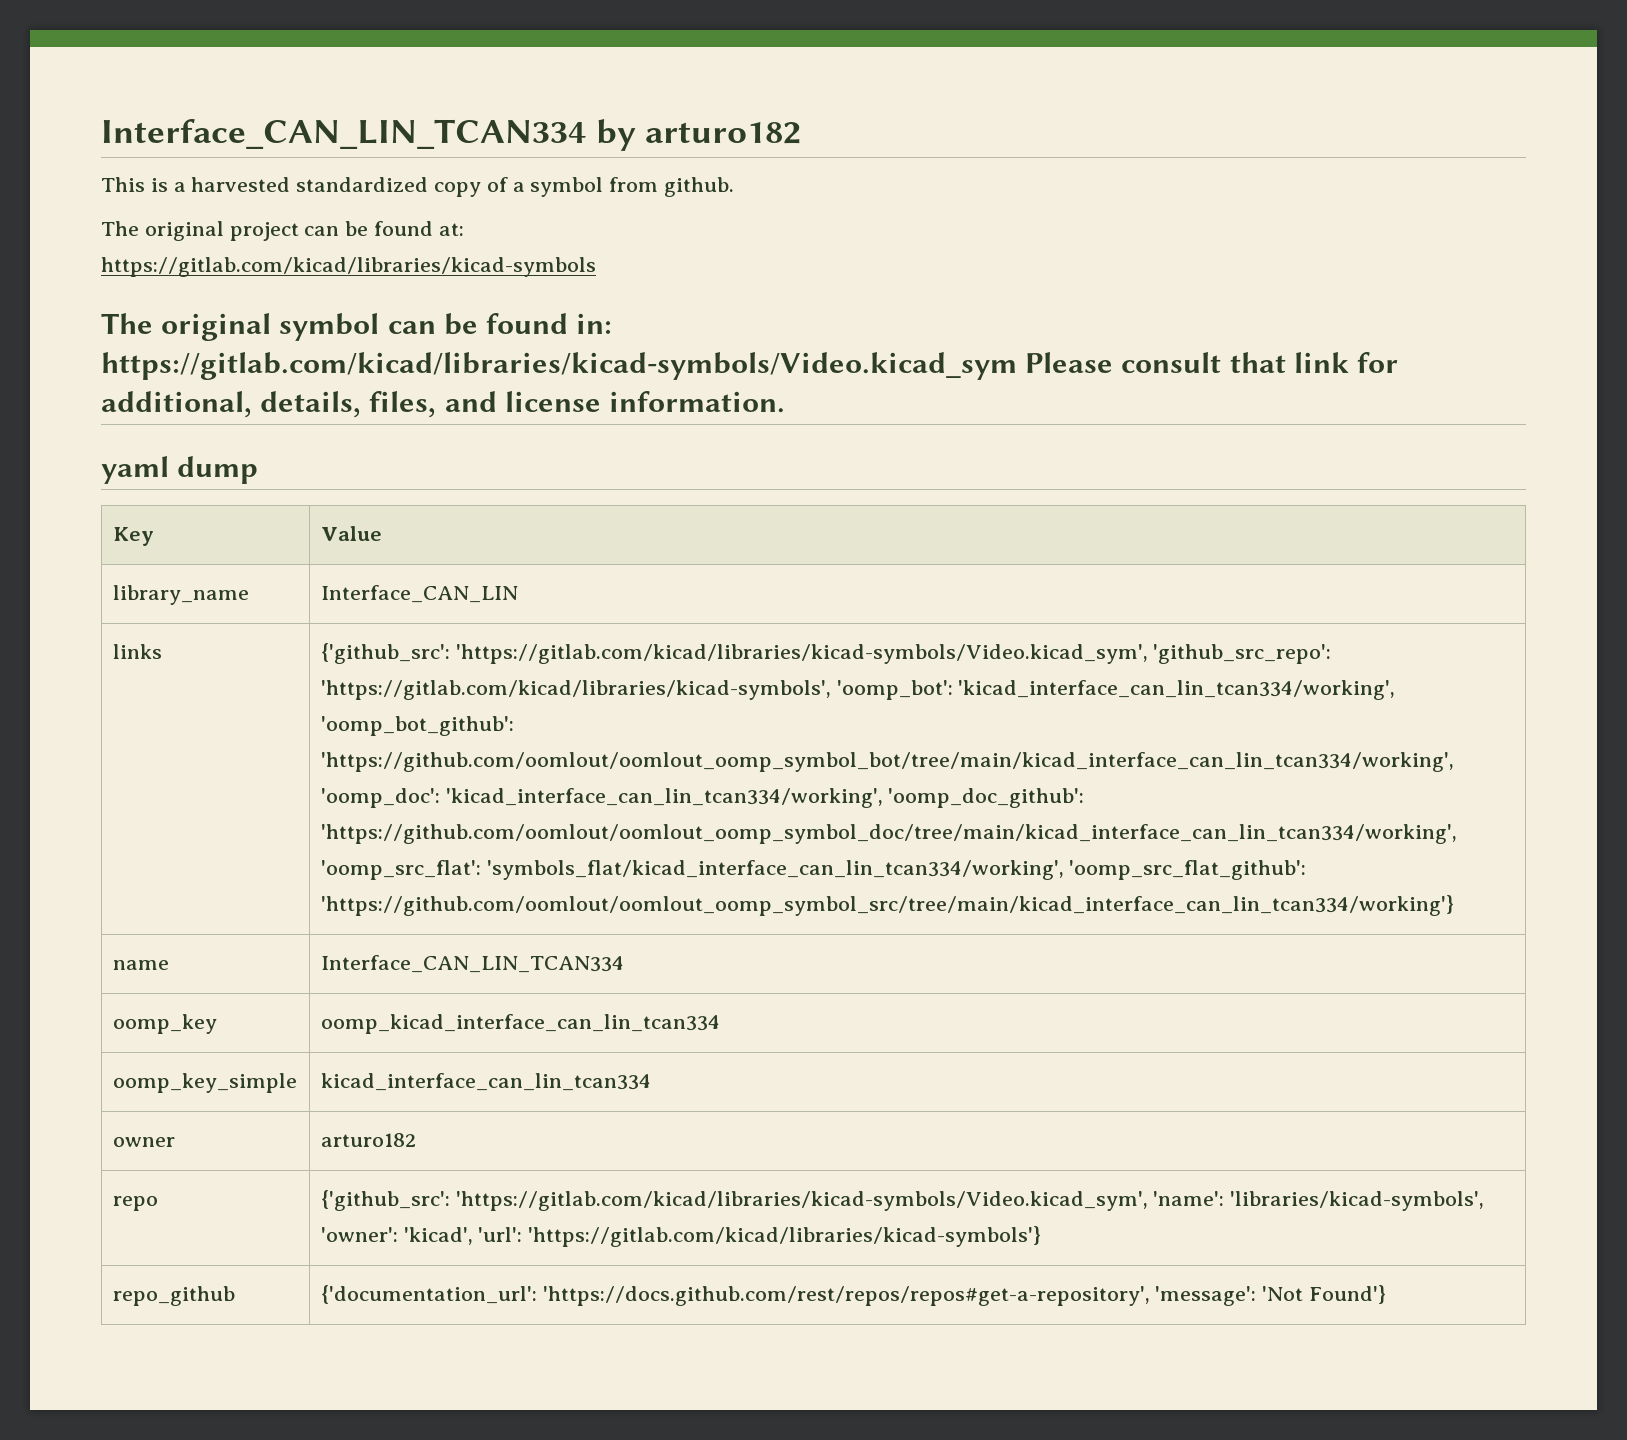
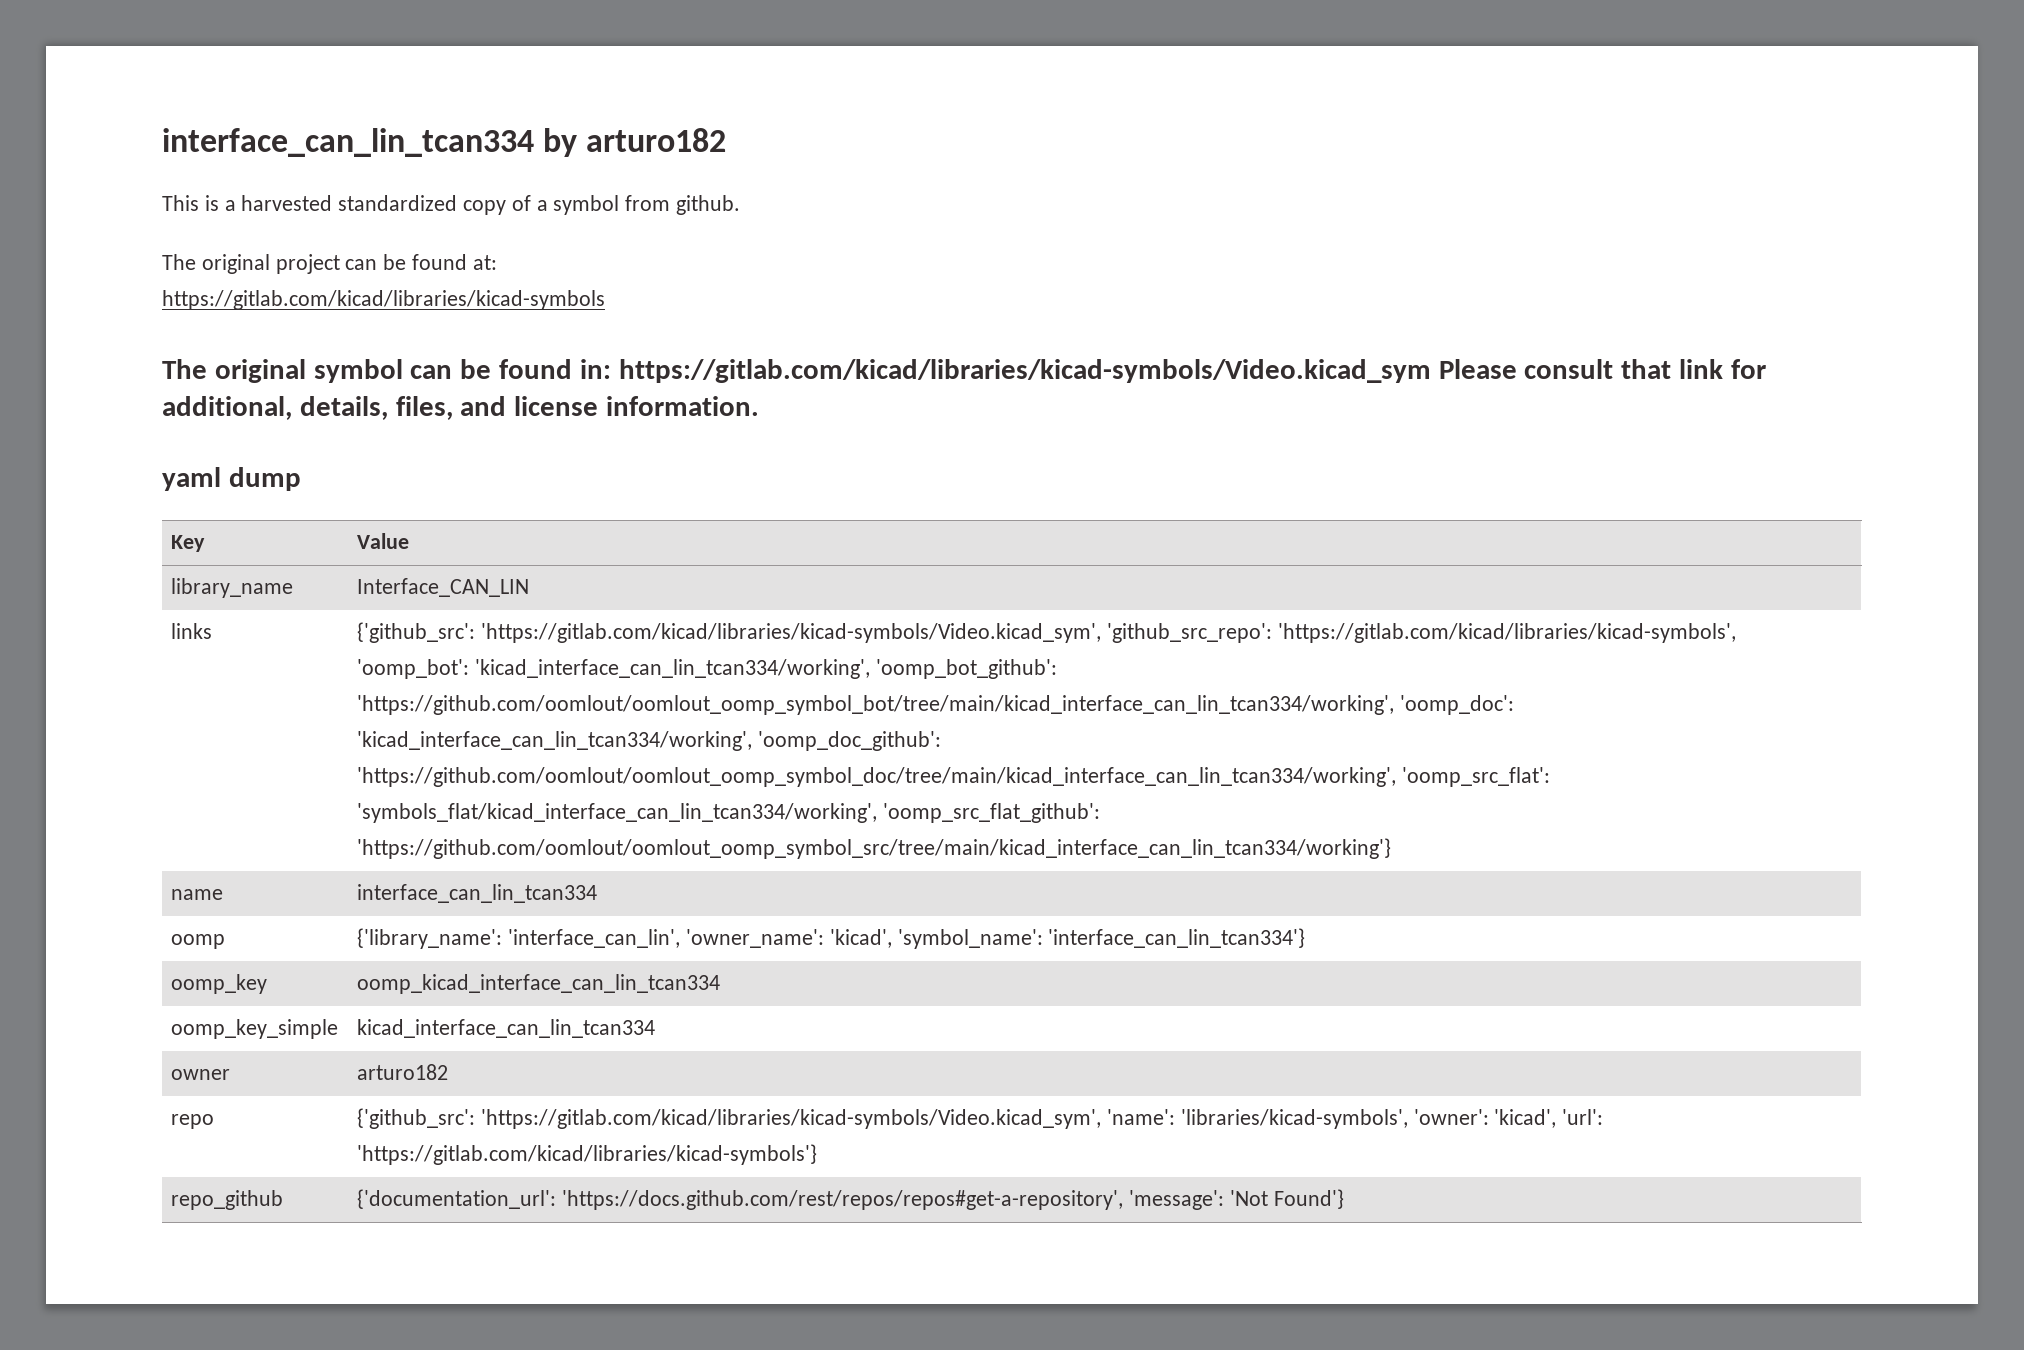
- Interface_CAN_LIN_TCAN334 by arturo182
+ interface_can_lin_tcan334 by arturo182
- name | Interface_CAN_LIN_TCAN334
+ name | interface_can_lin_tcan334
+ oomp | {'library_name': 'interface_can_lin', 'owner_name': 'kicad', 'symbol_name': 'interface_can_lin_tcan334'}

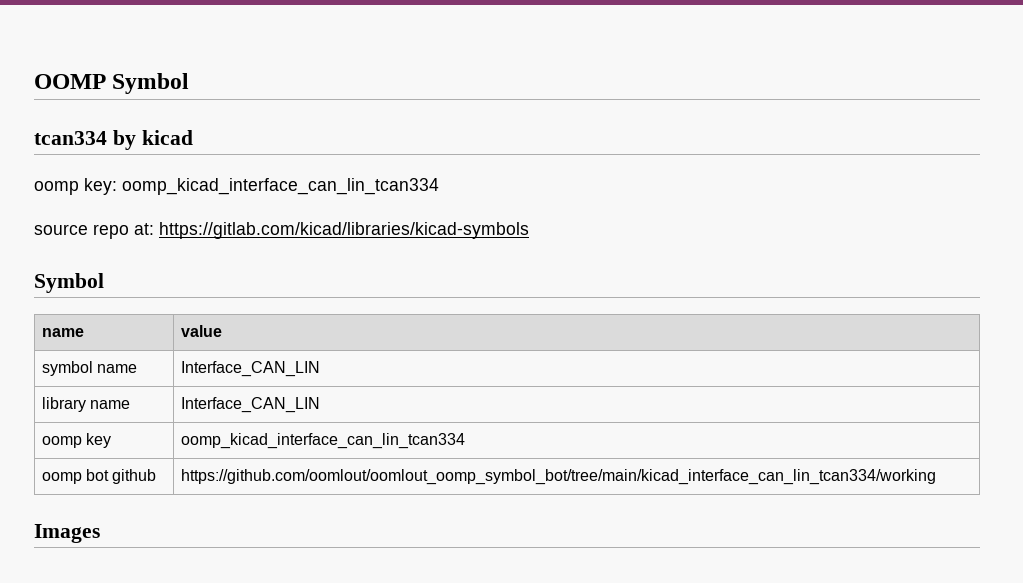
- interface_can_lin_tcan334 by arturo182
- This is a harvested standardized copy of a symbol from github.
- The original project can be found at:
- https://gitlab.com/kicad/libraries/kicad-symbols
- The original symbol can be found in: https://gitlab.com/kicad/libraries/kicad-symbols/Video.kicad_sym Please consult that link for additional, details, files, and license information.
- yaml dump
- Key | Value
- library_name | Interface_CAN_LIN
- links | {'github_src': 'https://gitlab.com/kicad/libraries/kicad-symbols/Video.kicad_sym', 'github_src_repo': 'https://gitlab.com/kicad/libraries/kicad-symbols', 'oomp_bot': 'kicad_interface_can_lin_tcan334/working', 'oomp_bot_github': 'https://github.com/oomlout/oomlout_oomp_symbol_bot/tree/main/kicad_interface_can_lin_tcan334/working', 'oomp_doc': 'kicad_interface_can_lin_tcan334/working', 'oomp_doc_github': 'https://github.com/oomlout/oomlout_oomp_symbol_doc/tree/main/kicad_interface_can_lin_tcan334/working', 'oomp_src_flat': 'symbols_flat/kicad_interface_can_lin_tcan334/working', 'oomp_src_flat_github': 'https://github.com/oomlout/oomlout_oomp_symbol_src/tree/main/kicad_interface_can_lin_tcan334/working'}
- name | interface_can_lin_tcan334
- oomp | {'library_name': 'interface_can_lin', 'owner_name': 'kicad', 'symbol_name': 'interface_can_lin_tcan334'}
- oomp_key | oomp_kicad_interface_can_lin_tcan334
- oomp_key_simple | kicad_interface_can_lin_tcan334
- owner | arturo182
- repo | {'github_src': 'https://gitlab.com/kicad/libraries/kicad-symbols/Video.kicad_sym', 'name': 'libraries/kicad-symbols', 'owner': 'kicad', 'url': 'https://gitlab.com/kicad/libraries/kicad-symbols'}
- repo_github | {'documentation_url': 'https://docs.github.com/rest/repos/repos#get-a-repository', 'message': 'Not Found'}
+ OOMP Symbol
+ tcan334 by kicad
+ oomp key: oomp_kicad_interface_can_lin_tcan334
+ source repo at: https://gitlab.com/kicad/libraries/kicad-symbols
+ Symbol
+ name | value
+ symbol name | Interface_CAN_LIN
+ library name | Interface_CAN_LIN
+ oomp key | oomp_kicad_interface_can_lin_tcan334
+ oomp bot github | https://github.com/oomlout/oomlout_oomp_symbol_bot/tree/main/kicad_interface_can_lin_tcan334/working
+ Images

